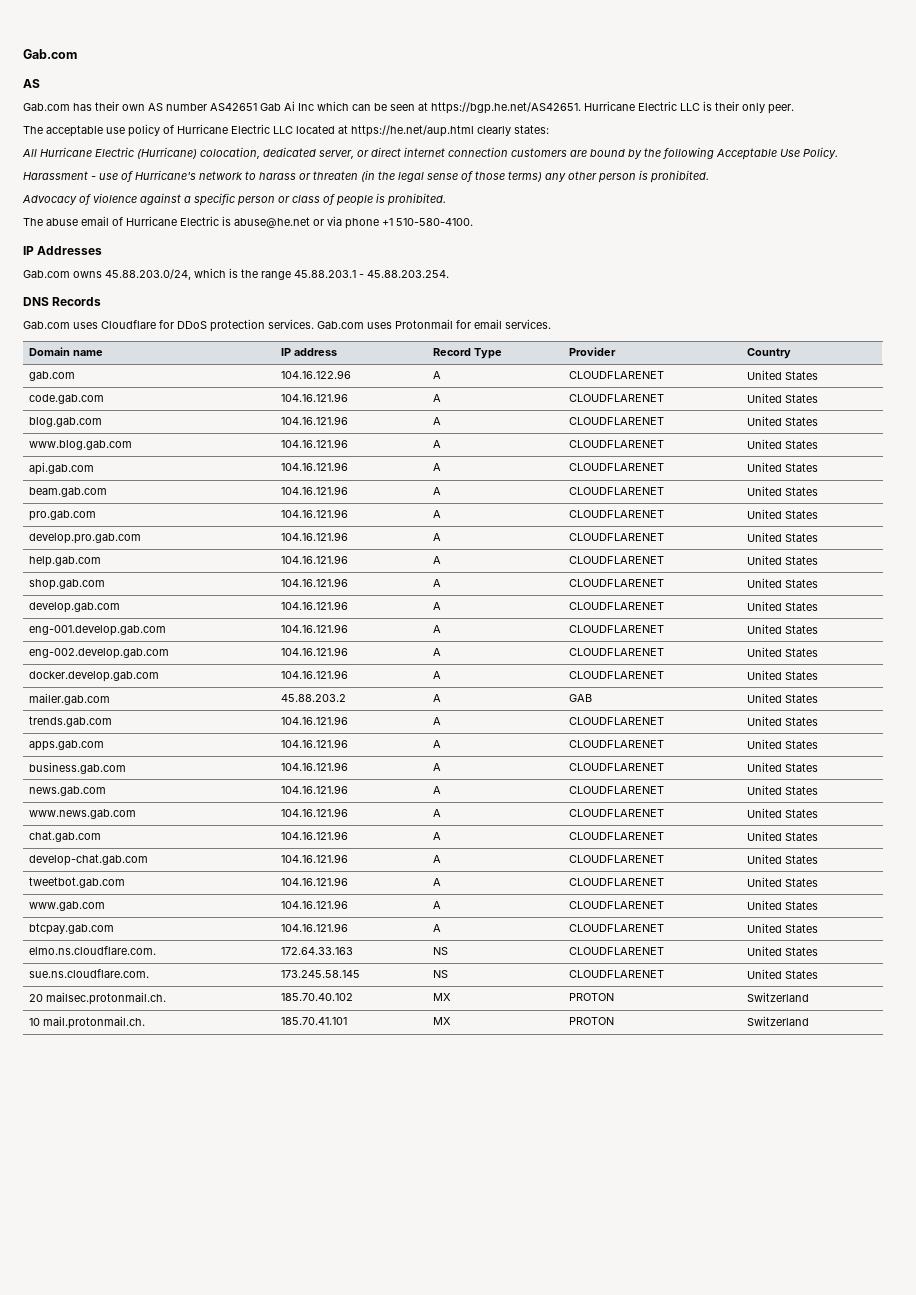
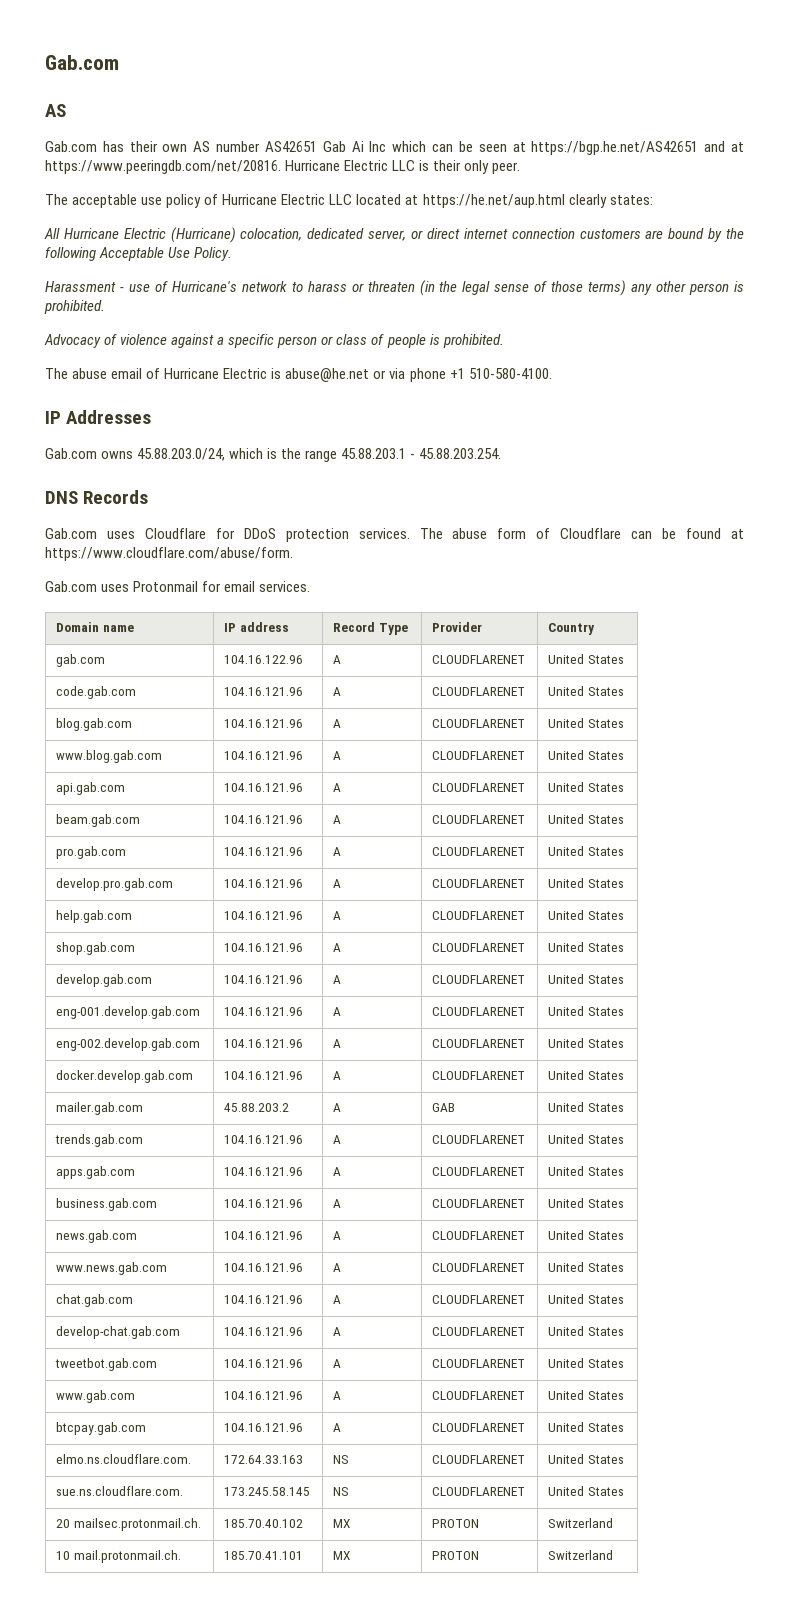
- Gab.com has their own AS number AS42651 Gab Ai Inc which can be seen at https://bgp.he.net/AS42651. Hurricane Electric LLC is their only peer.
+ Gab.com has their own AS number AS42651 Gab Ai Inc which can be seen at https://bgp.he.net/AS42651 and at https://www.peeringdb.com/net/20816. Hurricane Electric LLC is their only peer.
- Gab.com uses Cloudflare for DDoS protection services. Gab.com uses Protonmail for email services.
+ Gab.com uses Cloudflare for DDoS protection services. The abuse form of Cloudflare can be found at https://www.cloudflare.com/abuse/form.
+ Gab.com uses Protonmail for email services.

